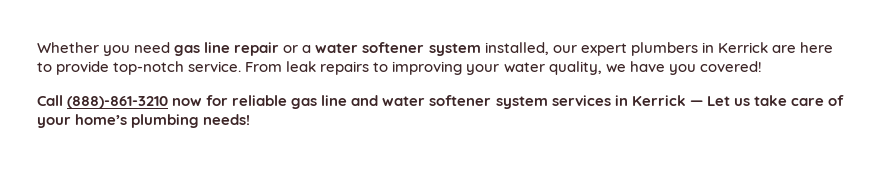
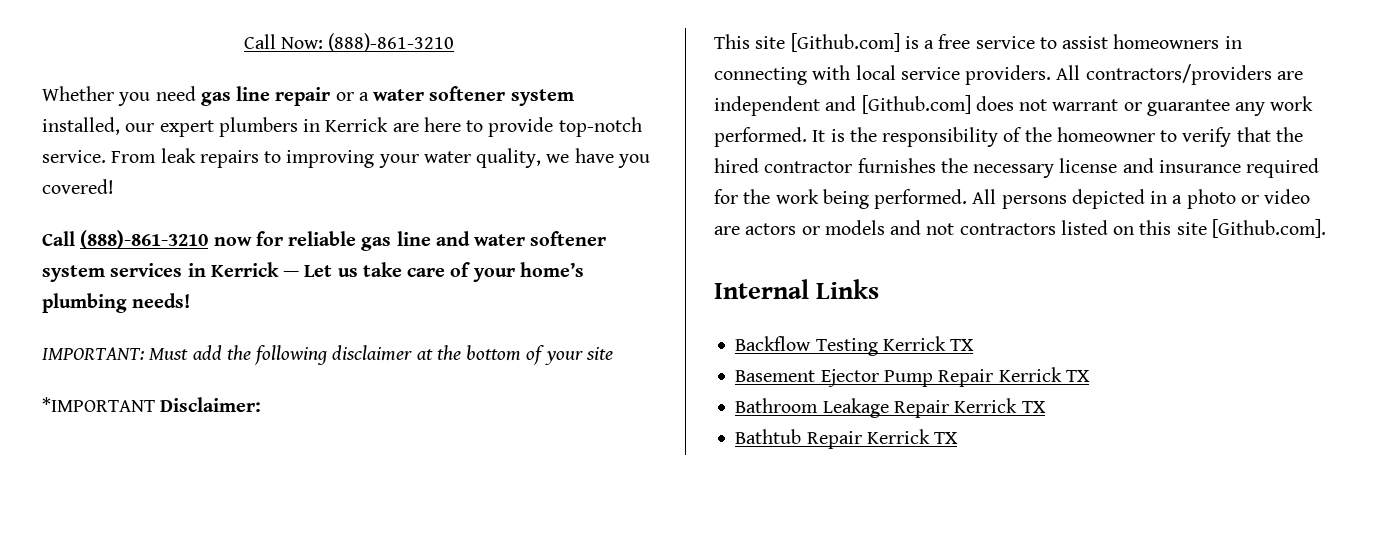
+ Call Now: (888)-861-3210
+ IMPORTANT: Must add the following disclaimer at the bottom of your site
+ *IMPORTANT Disclaimer:
+ This site [Github.com] is a free service to assist homeowners in connecting with local service providers. All contractors/providers are independent and [Github.com] does not warrant or guarantee any work performed. It is the responsibility of the homeowner to verify that the hired contractor furnishes the necessary license and insurance required for the work being performed. All persons depicted in a photo or video are actors or models and not contractors listed on this site [Github.com].
+ Internal Links
+ Backflow Testing Kerrick TX
+ Basement Ejector Pump Repair Kerrick TX
+ Bathroom Leakage Repair Kerrick TX
+ Bathtub Repair Kerrick TX

